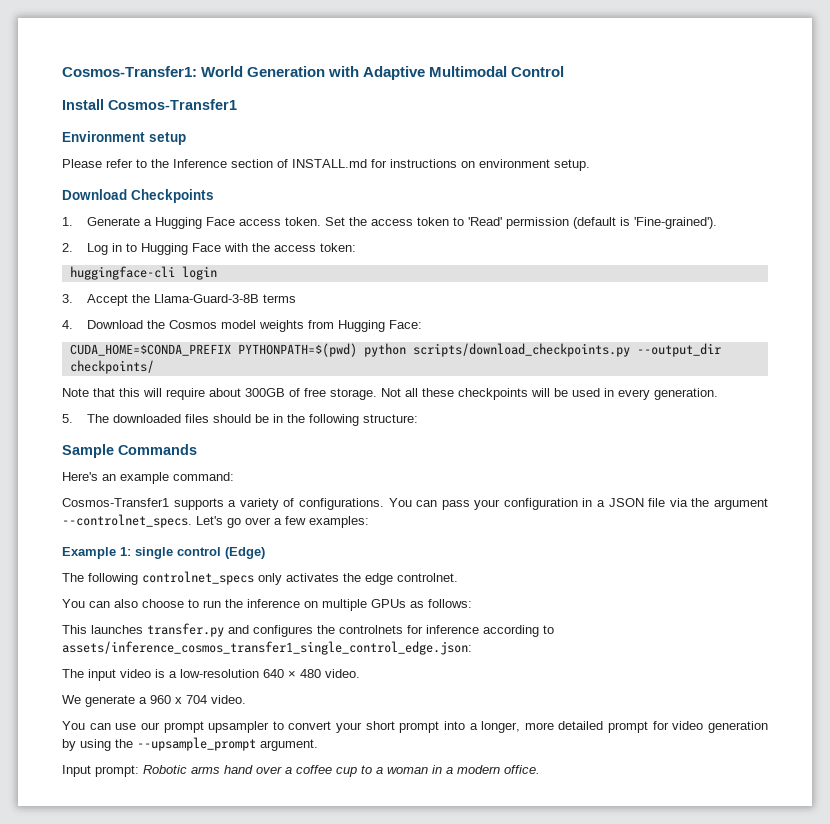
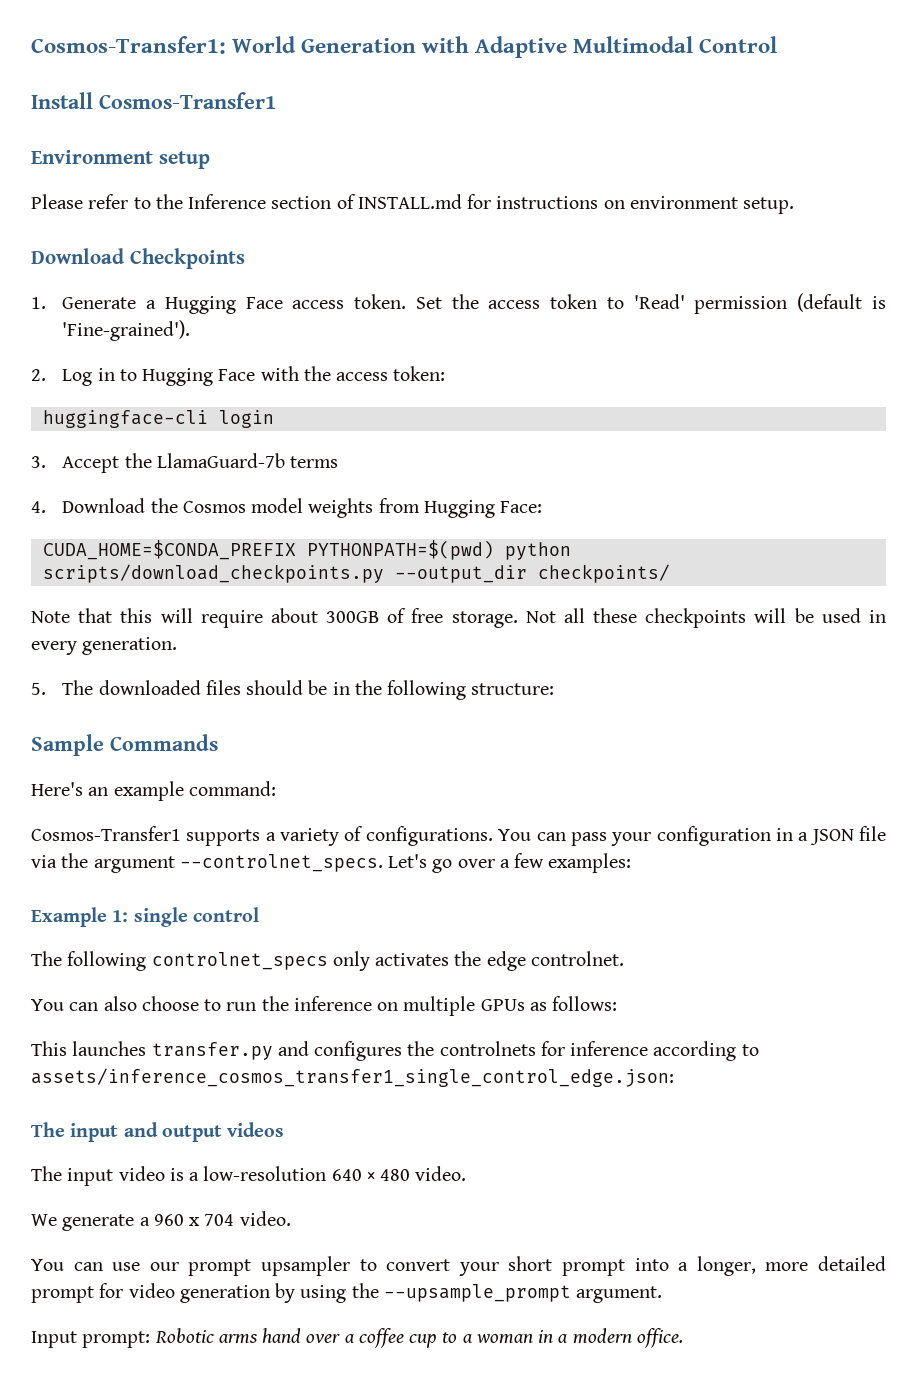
- 3. Accept the Llama-Guard-3-8B terms
+ 3. Accept the LlamaGuard-7b terms
- Example 1: single control (Edge)
+ Example 1: single control
+ The input and output videos

